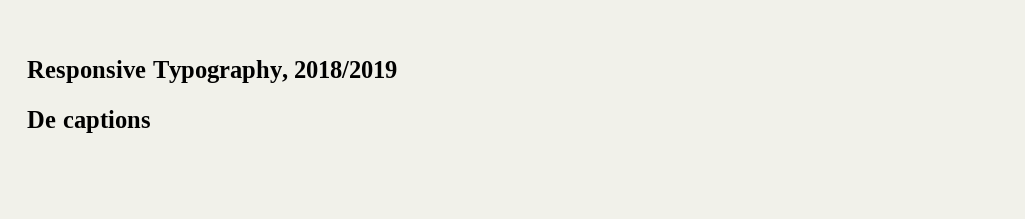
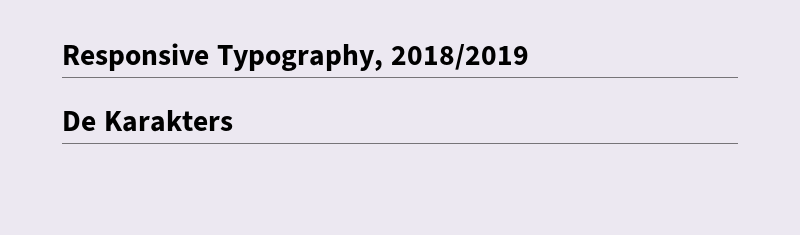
- De captions
+ De Karakters

